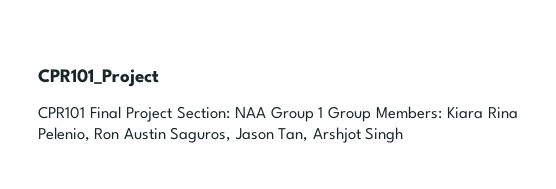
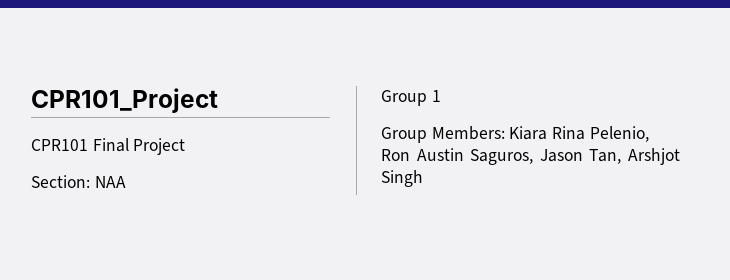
- CPR101 Final Project Section: NAA Group 1 Group Members: Kiara Rina Pelenio, Ron Austin Saguros, Jason Tan, Arshjot Singh
+ CPR101 Final Project
+ Section: NAA
+ Group 1
+ Group Members: Kiara Rina Pelenio, Ron Austin Saguros, Jason Tan, Arshjot Singh

